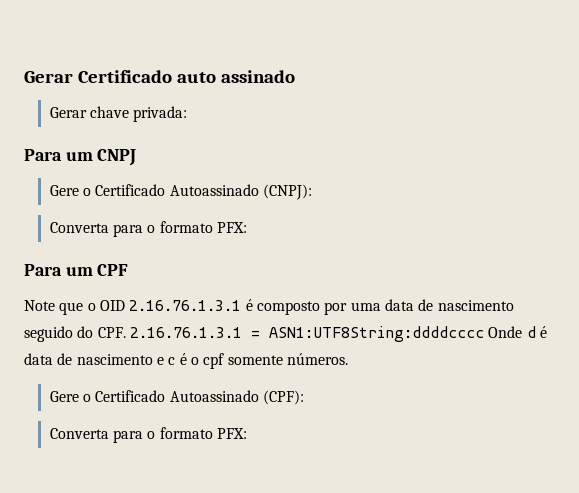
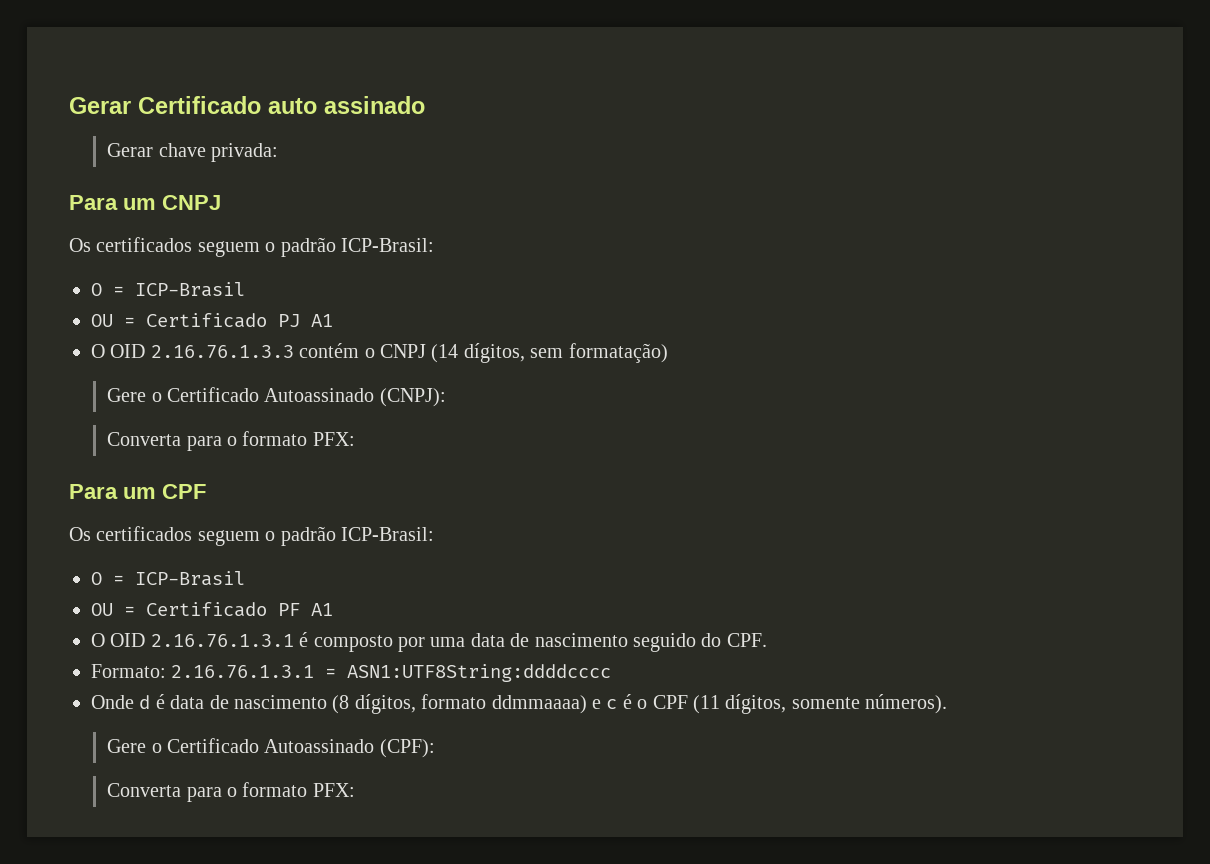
  Para um CNPJ
+ Os certificados seguem o padrão ICP-Brasil:
+ O = ICP-Brasil
+ OU = Certificado PJ A1
+ O OID 2.16.76.1.3.3 contém o CNPJ (14 dígitos, sem formatação)
  Para um CPF
- Note que o OID 2.16.76.1.3.1 é composto por uma data de nascimento seguido do CPF. 2.16.76.1.3.1 = ASN1:UTF8String:ddddcccc Onde d é data de nascimento e c é o cpf somente números.
+ Os certificados seguem o padrão ICP-Brasil:
+ O = ICP-Brasil
+ OU = Certificado PF A1
+ O OID 2.16.76.1.3.1 é composto por uma data de nascimento seguido do CPF.
+ Formato: 2.16.76.1.3.1 = ASN1:UTF8String:ddddcccc
+ Onde d é data de nascimento (8 dígitos, formato ddmmaaaa) e c é o CPF (11 dígitos, somente números).

